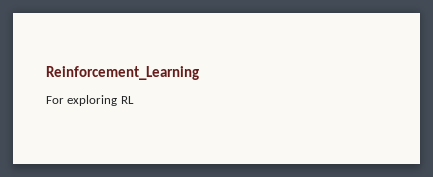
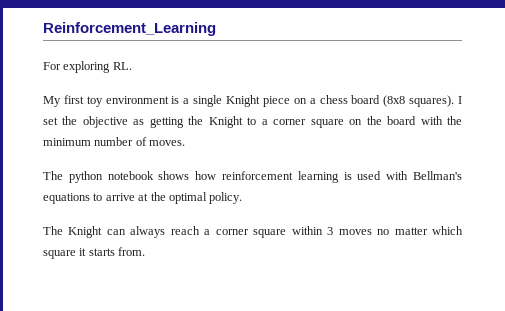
- For exploring RL
+ For exploring RL.
+ My first toy environment is a single Knight piece on a chess board (8x8 squares). I set the objective as getting the Knight to a corner square on the board with the minimum number of moves.
+ The python notebook shows how reinforcement learning is used with Bellman's equations to arrive at the optimal policy.
+ The Knight can always reach a corner square within 3 moves no matter which square it starts from.

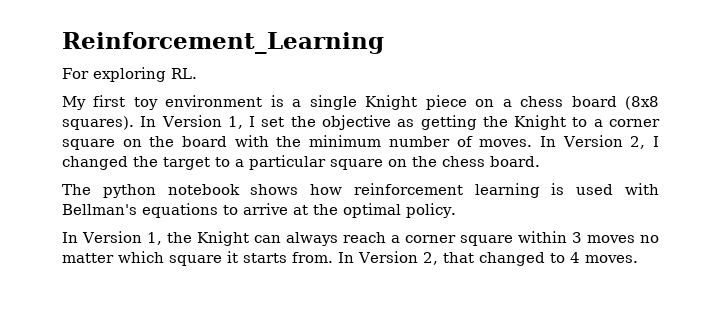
- I set the objective as getting the Knight to a corner square on the board with the minimum number of moves.
+ In Version 1, I set the objective as getting the Knight to a corner square on the board with the minimum number of moves. In Version 2, I changed the target to a particular square on the chess board.
- The Knight can always reach a corner square within 3 moves no matter which square it starts from.
+ In Version 1, the Knight can always reach a corner square within 3 moves no matter which square it starts from.
+ In Version 2, that changed to 4 moves.

